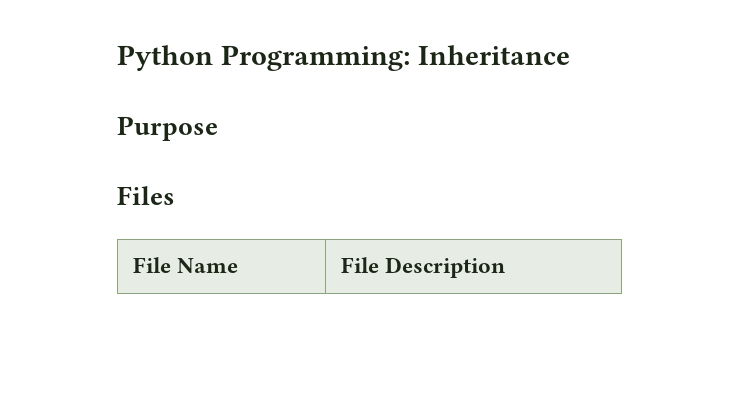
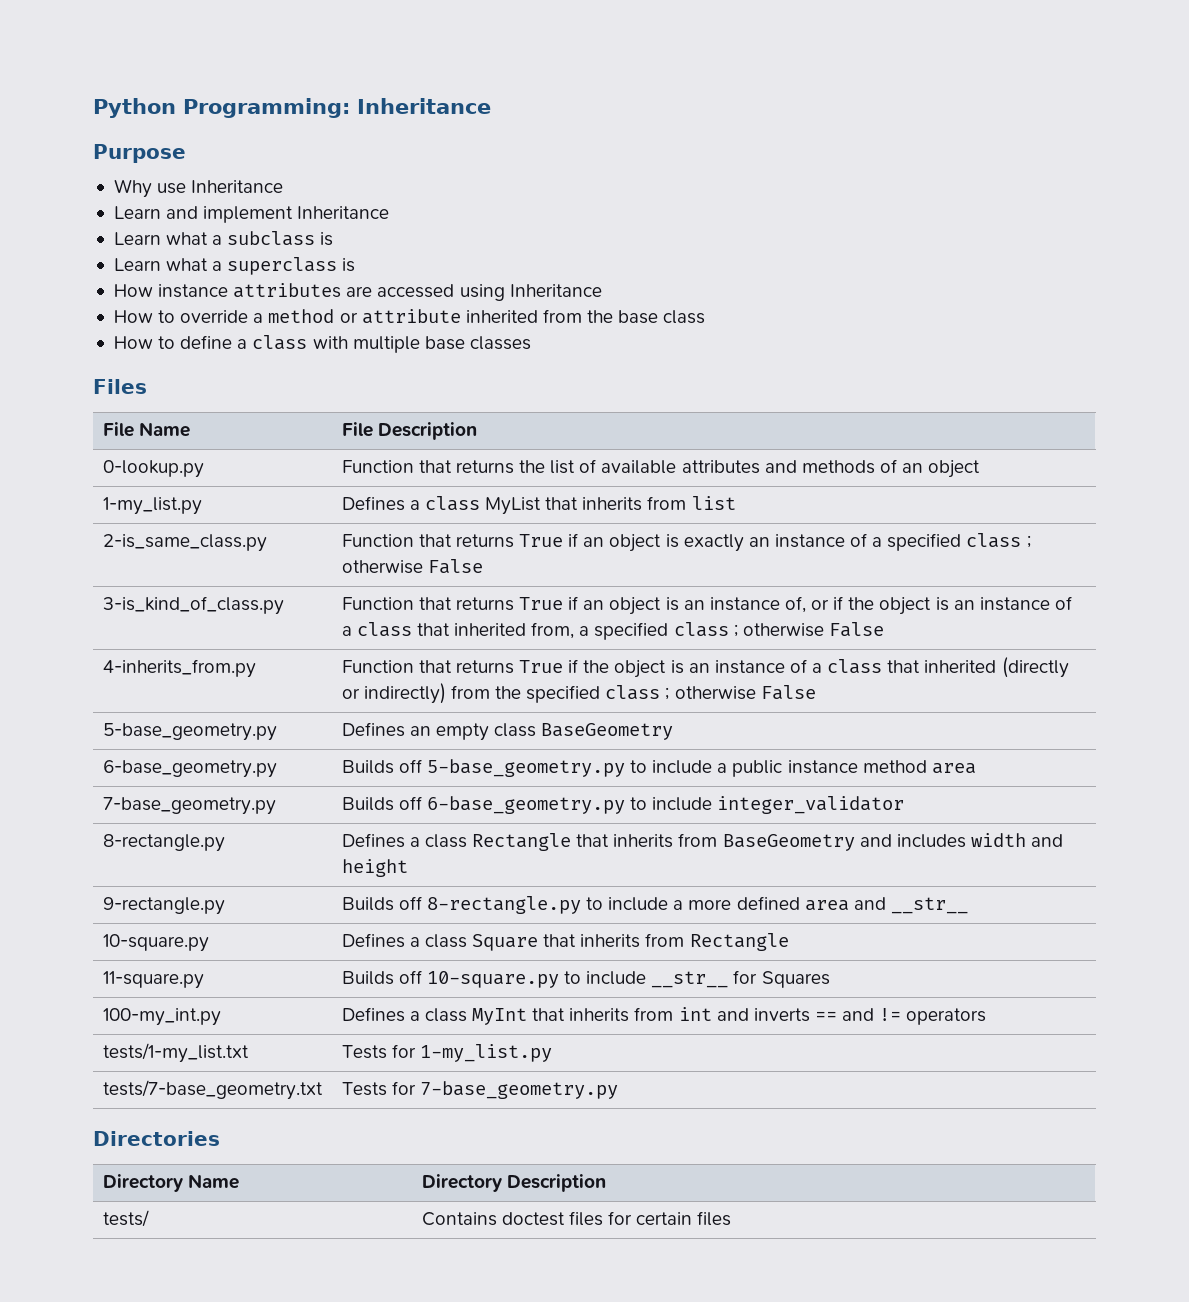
+ Why use Inheritance
+ Learn and implement Inheritance
+ Learn what a subclass is
+ Learn what a superclass is
+ How instance attributes are accessed using Inheritance
+ How to override a method or attribute inherited from the base class
+ How to define a class with multiple base classes
+ 0-lookup.py | Function that returns the list of available attributes and methods of an object
+ 1-my_list.py | Defines a class MyList that inherits from list
+ 2-is_same_class.py | Function that returns True if an object is exactly an instance of a specified class ; otherwise False
+ 3-is_kind_of_class.py | Function that returns True if an object is an instance of, or if the object is an instance of a class that inherited from, a specified class ; otherwise False
+ 4-inherits_from.py | Function that returns True if the object is an instance of a class that inherited (directly or indirectly) from the specified class ; otherwise False
+ 5-base_geometry.py | Defines an empty class BaseGeometry
+ 6-base_geometry.py | Builds off 5-base_geometry.py to include a public instance method area
+ 7-base_geometry.py | Builds off 6-base_geometry.py to include integer_validator
+ 8-rectangle.py | Defines a class Rectangle that inherits from BaseGeometry and includes width and height
+ 9-rectangle.py | Builds off 8-rectangle.py to include a more defined area and __str__
+ 10-square.py | Defines a class Square that inherits from Rectangle
+ 11-square.py | Builds off 10-square.py to include __str__ for Squares
+ 100-my_int.py | Defines a class MyInt that inherits from int and inverts == and != operators
+ tests/1-my_list.txt | Tests for 1-my_list.py
+ tests/7-base_geometry.txt | Tests for 7-base_geometry.py
+ Directories
+ Directory Name | Directory Description
+ tests/ | Contains doctest files for certain files

